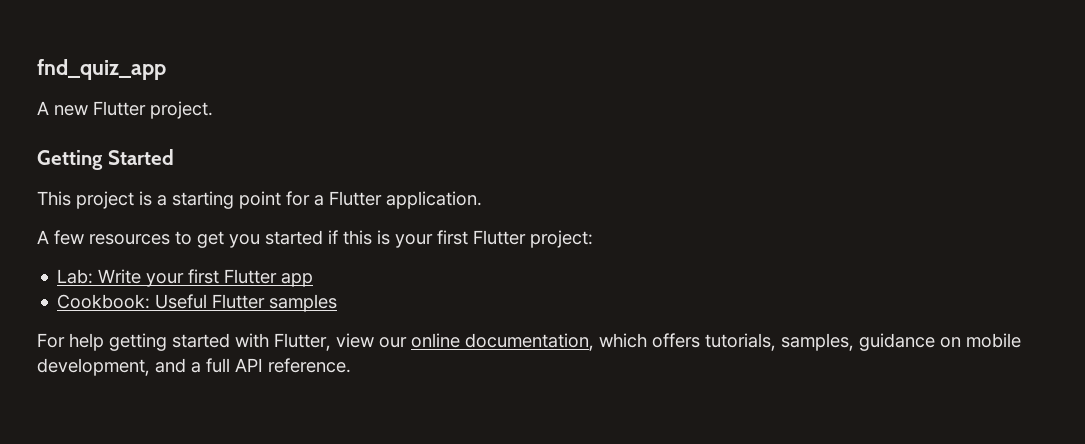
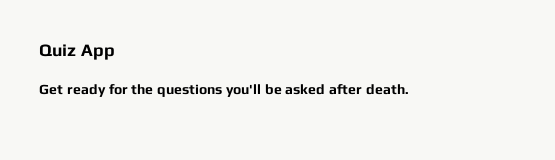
- fnd_quiz_app
- A new Flutter project.
- Getting Started
- This project is a starting point for a Flutter application.
- A few resources to get you started if this is your first Flutter project:
- Lab: Write your first Flutter app
- Cookbook: Useful Flutter samples
- For help getting started with Flutter, view our online documentation, which offers tutorials, samples, guidance on mobile development, and a full API reference.
+ Quiz App
+ Get ready for the questions you'll be asked after death.

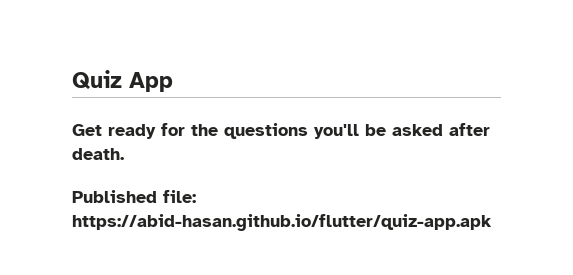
+ Published file: https://abid-hasan.github.io/flutter/quiz-app.apk

